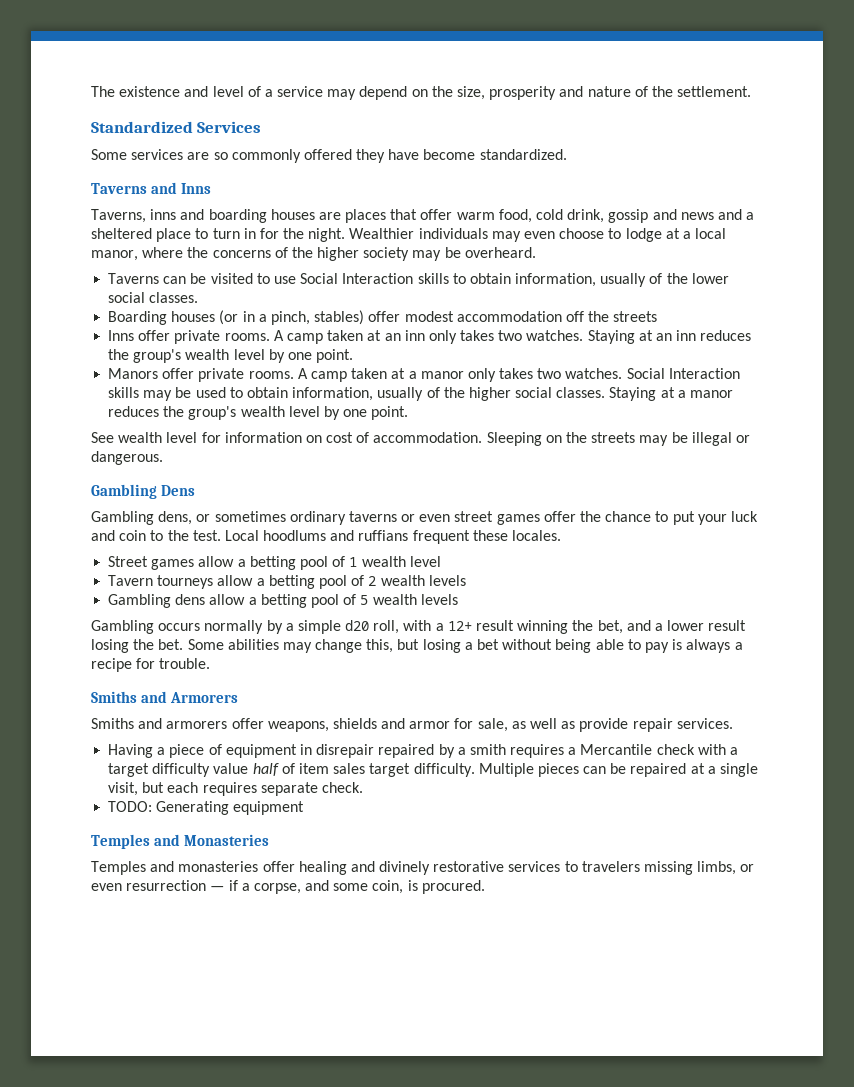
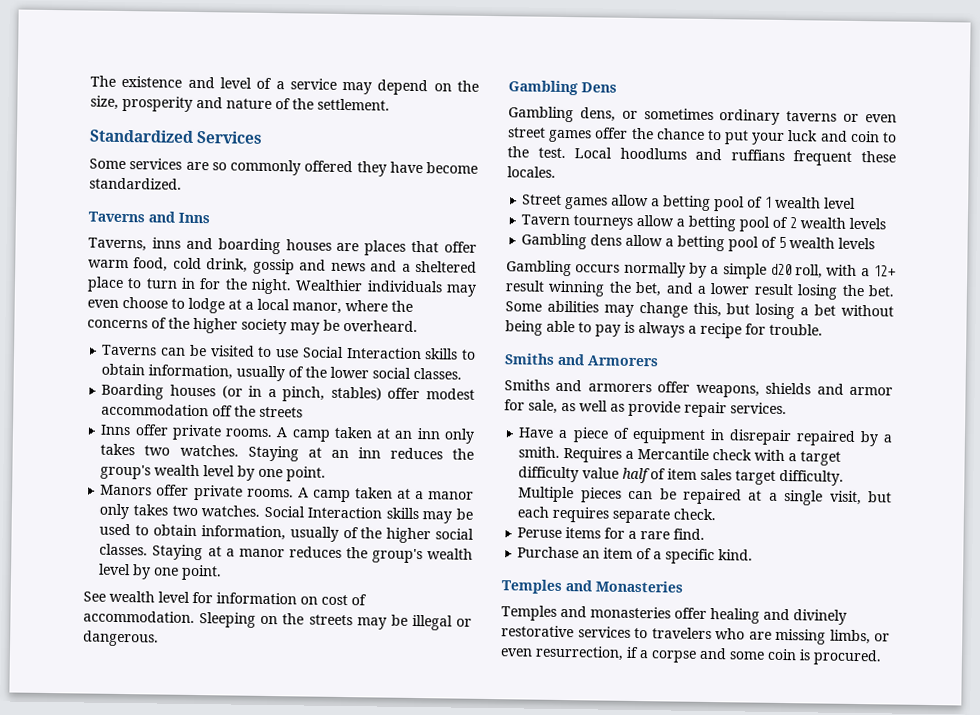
- Having a piece of equipment in disrepair repaired by a smith requires a Mercantile check with a target difficulty value half of item sales target difficulty.
+ Have a piece of equipment in disrepair repaired by a smith. Requires a Mercantile check with a target difficulty value half of item sales target difficulty.
- TODO: Generating equipment
+ Peruse items for a rare find.
+ Purchase an item of a specific kind.
- Temples and monasteries offer healing and divinely restorative services to travelers missing limbs, or even resurrection — if a corpse, and some coin, is procured.
+ Temples and monasteries offer healing and divinely restorative services to travelers who are missing limbs, or even resurrection, if a corpse and some coin is procured.

